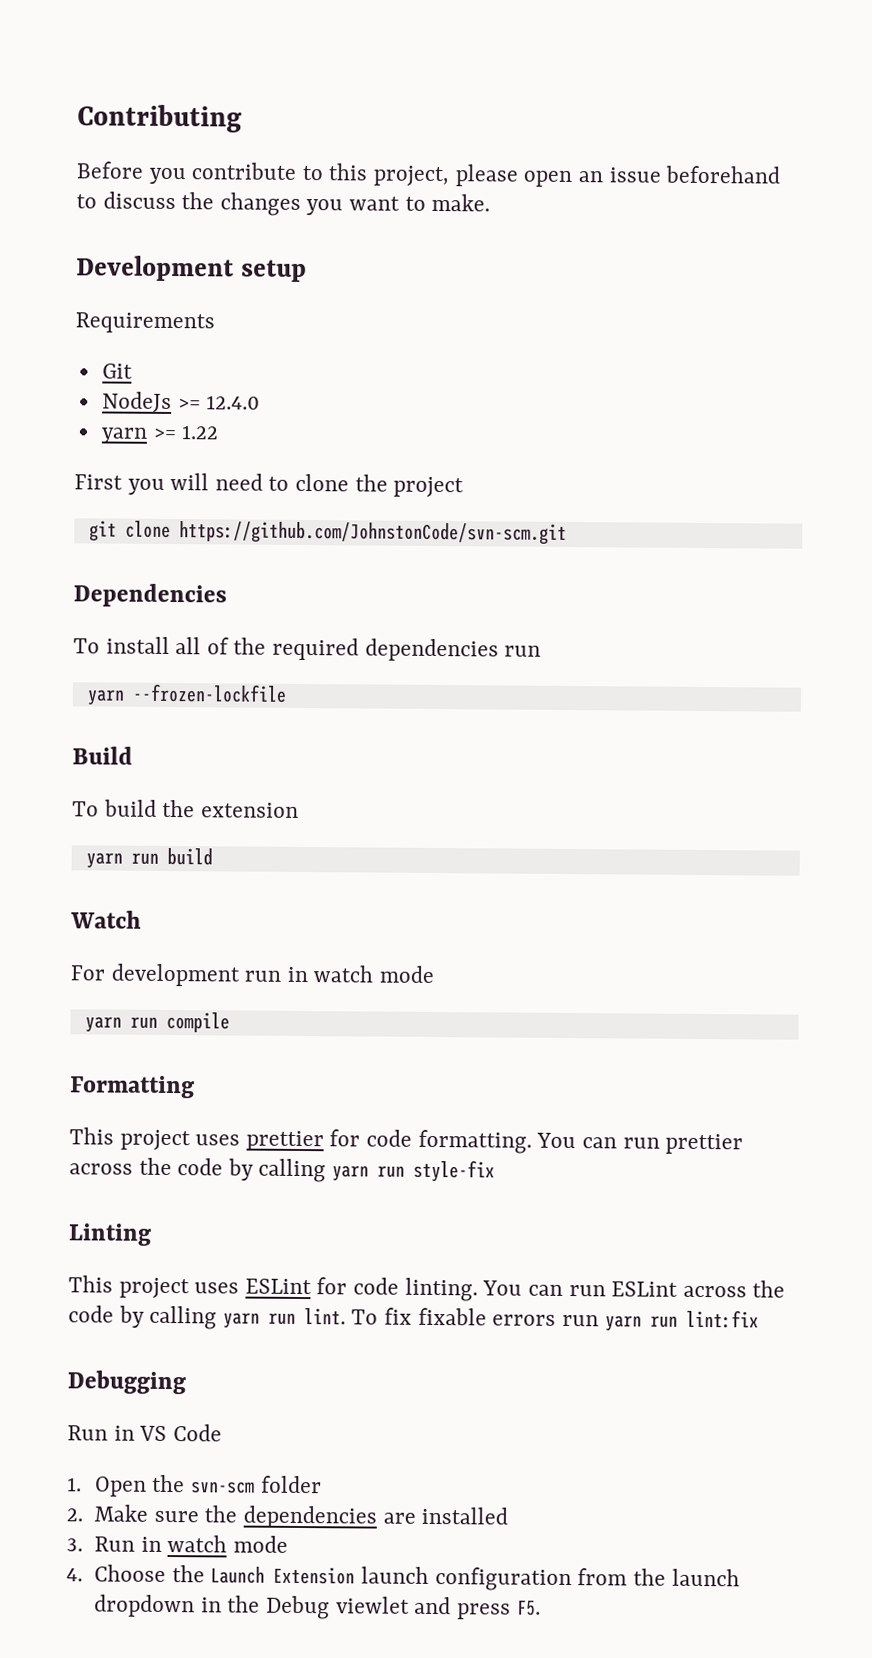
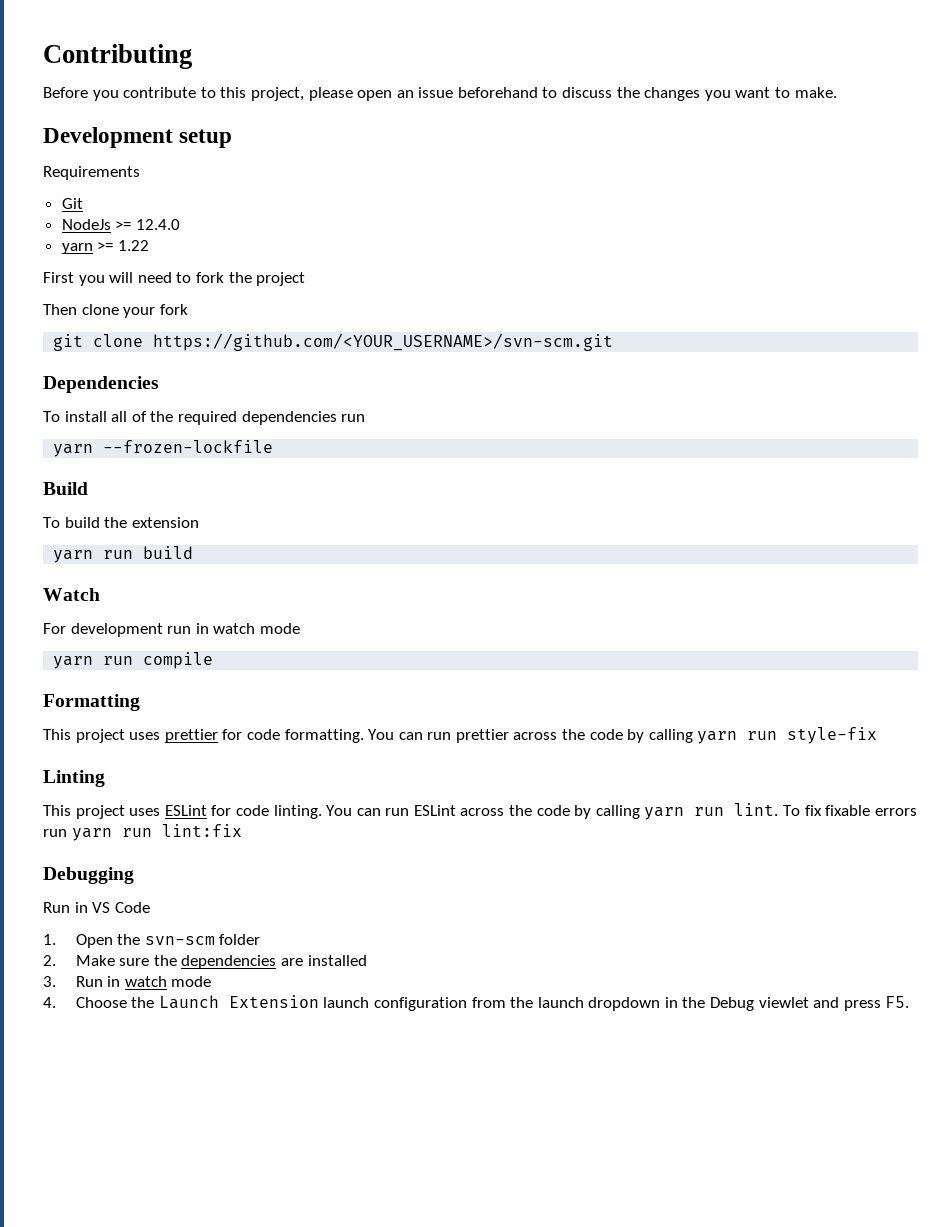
- First you will need to clone the project
+ First you will need to fork the project
+ Then clone your fork
- git clone https://github.com/JohnstonCode/svn-scm.git
+ git clone https://github.com/<YOUR_USERNAME>/svn-scm.git

